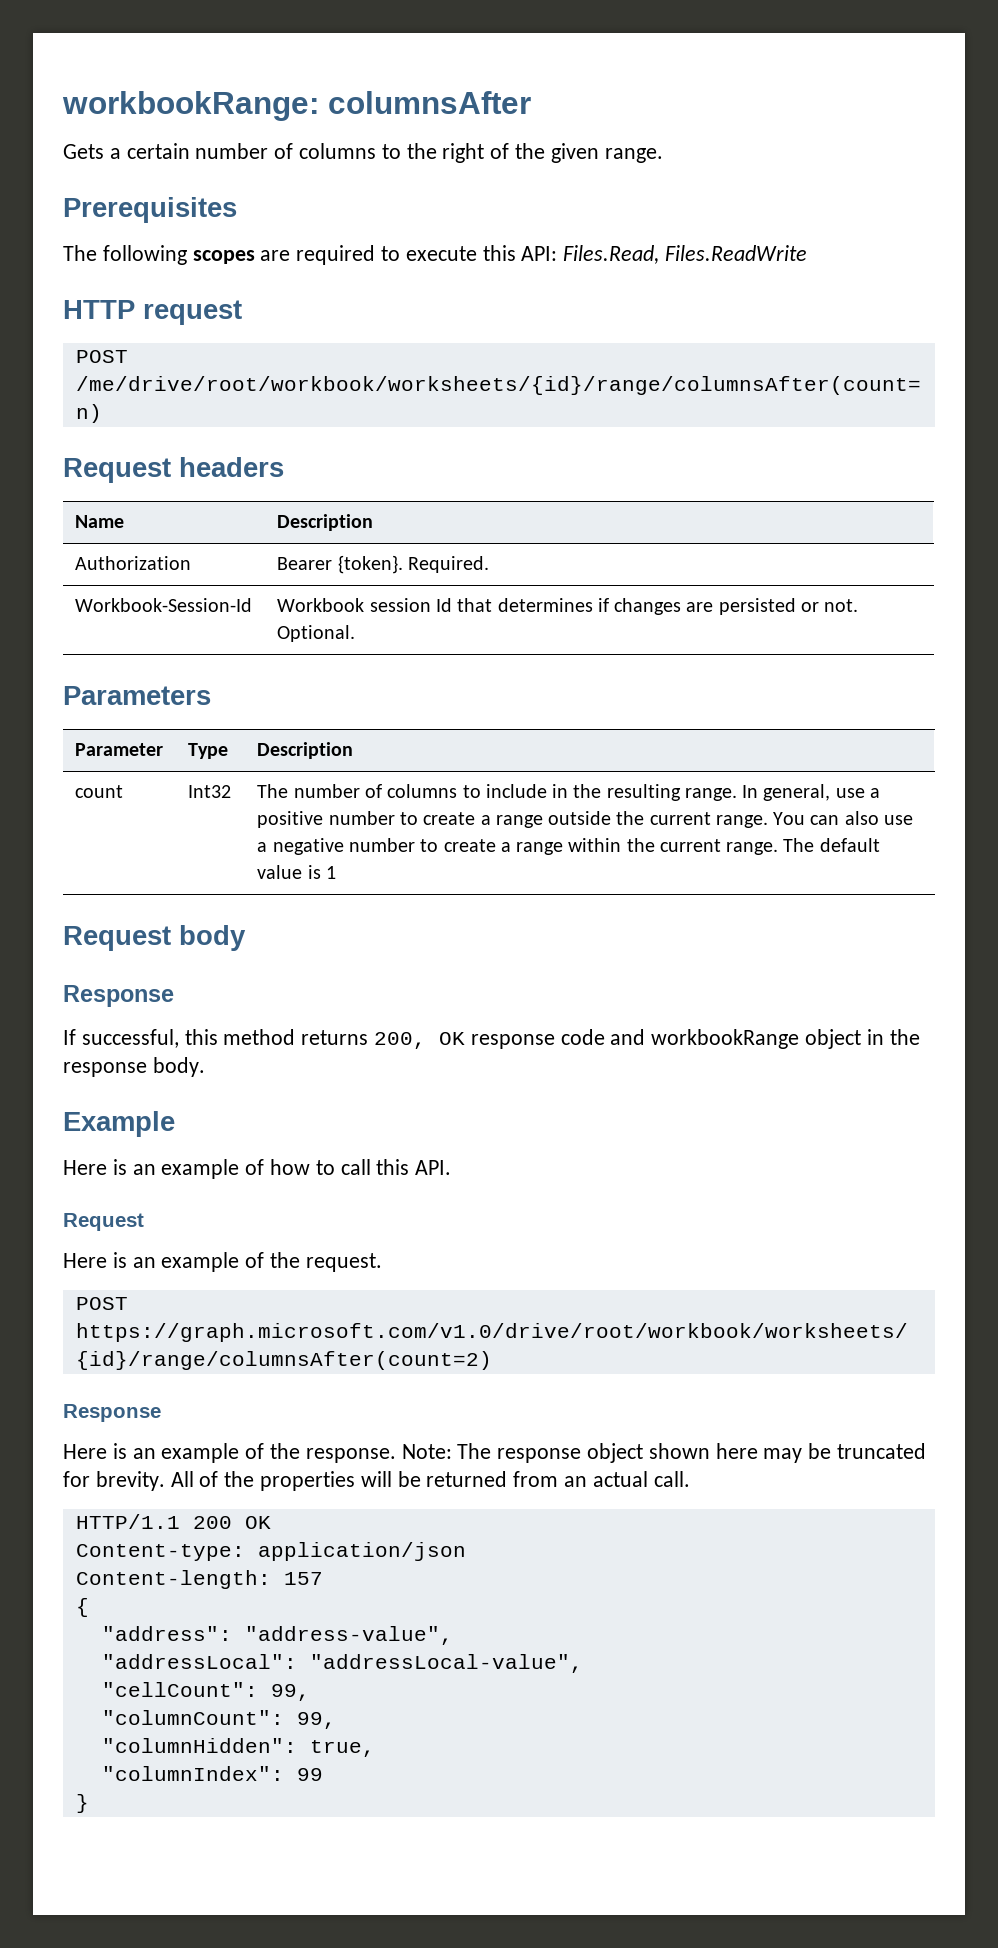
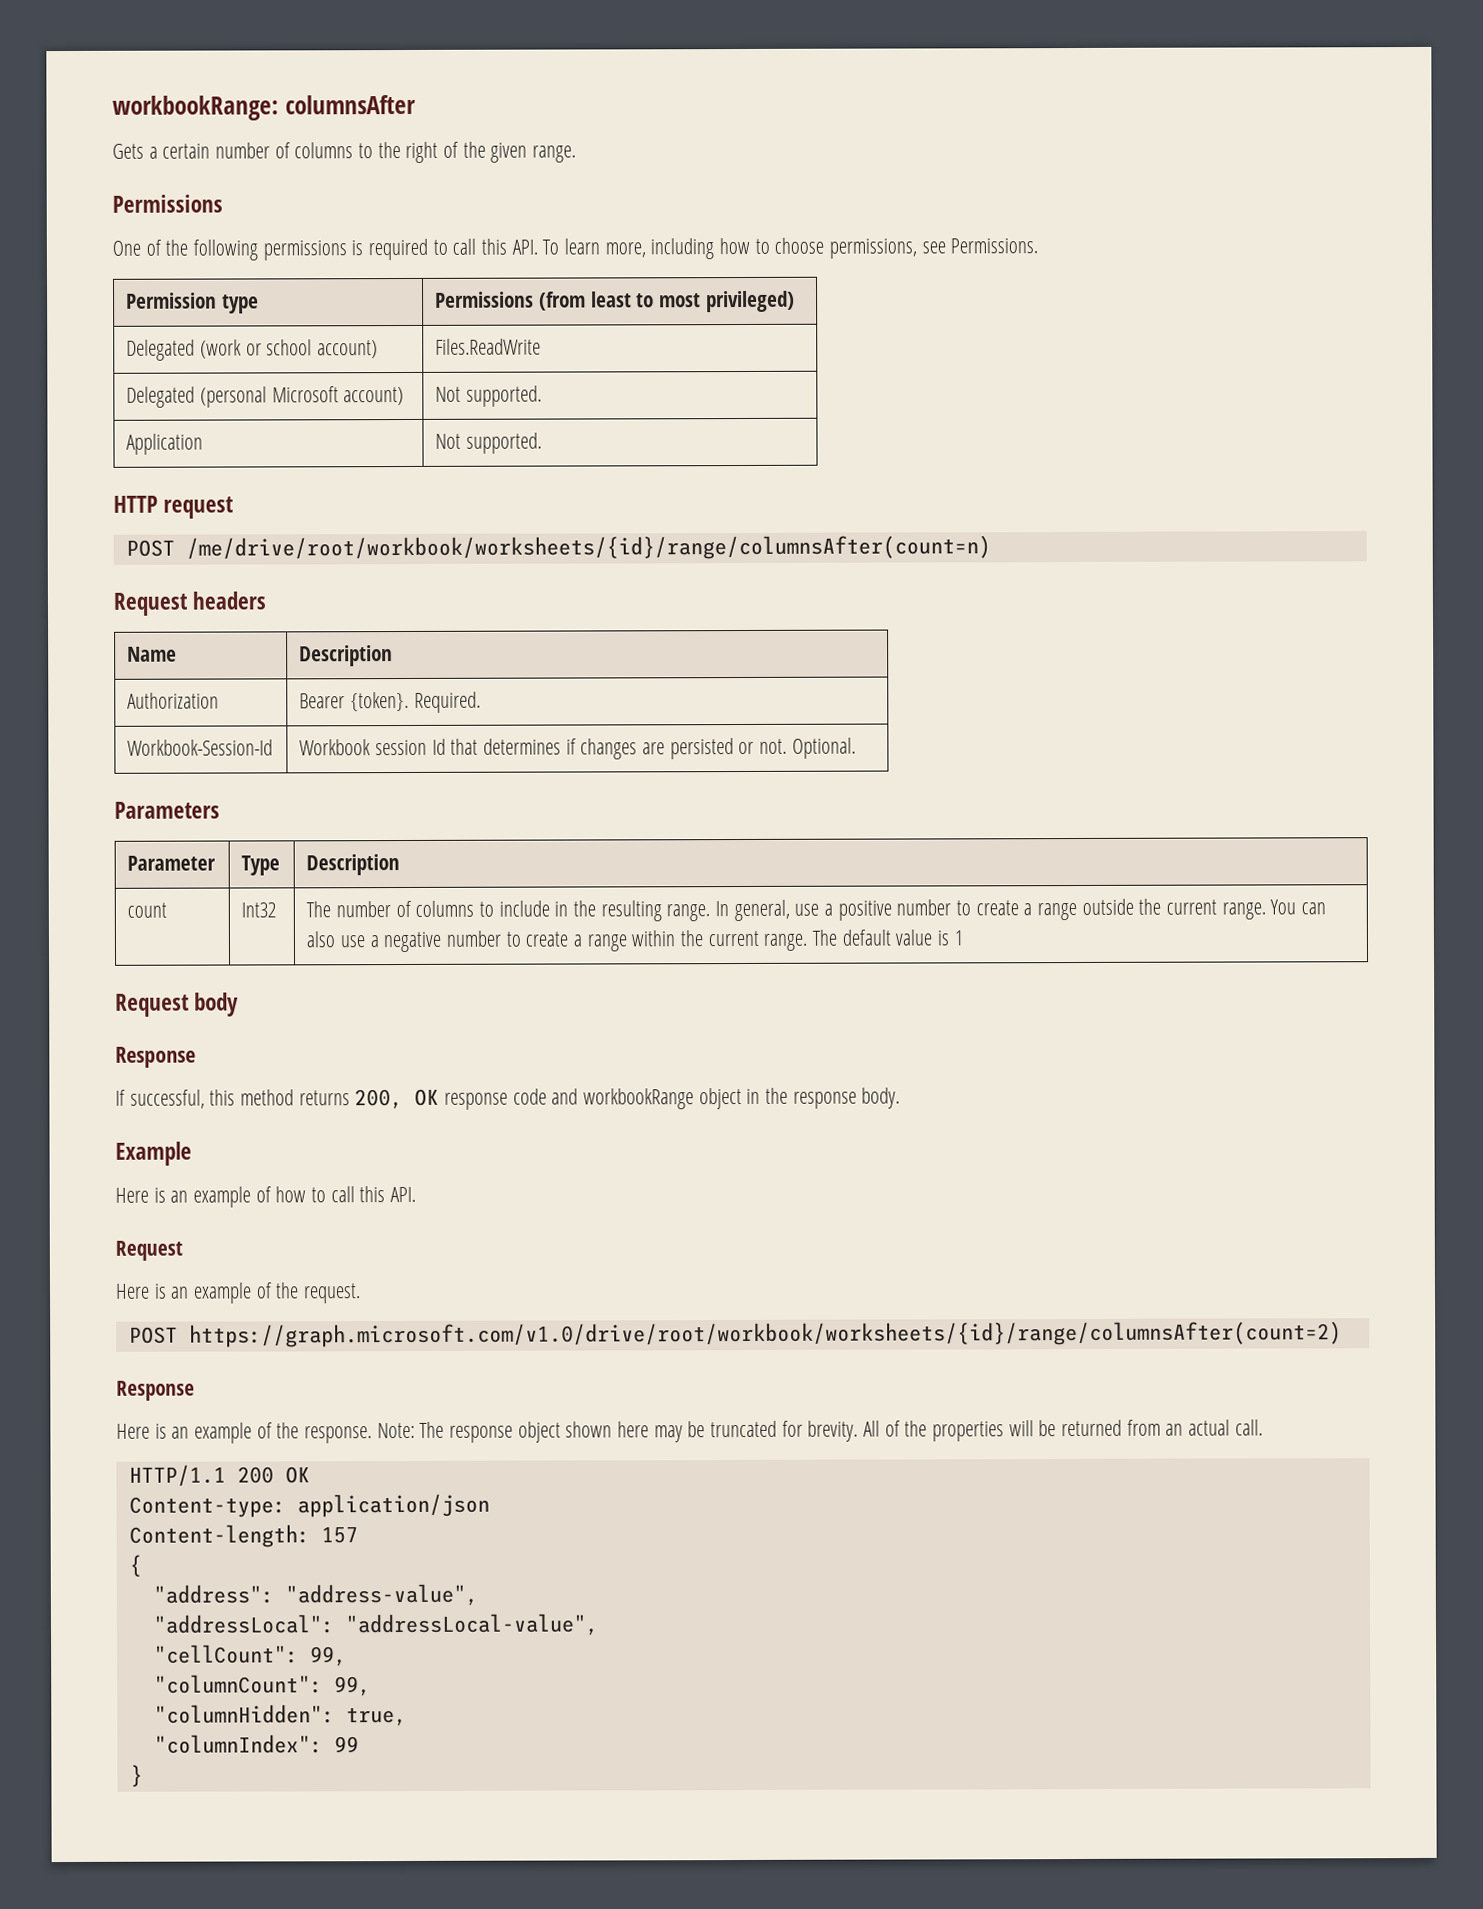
  Gets a certain number of columns to the right of the given range.
- Prerequisites
- The following scopes are required to execute this API: Files.Read, Files.ReadWrite
+ Permissions
+ One of the following permissions is required to call this API. To learn more, including how to choose permissions, see Permissions.
+ Permission type | Permissions (from least to most privileged)
+ Delegated (work or school account) | Files.ReadWrite
+ Delegated (personal Microsoft account) | Not supported.
+ Application | Not supported.

